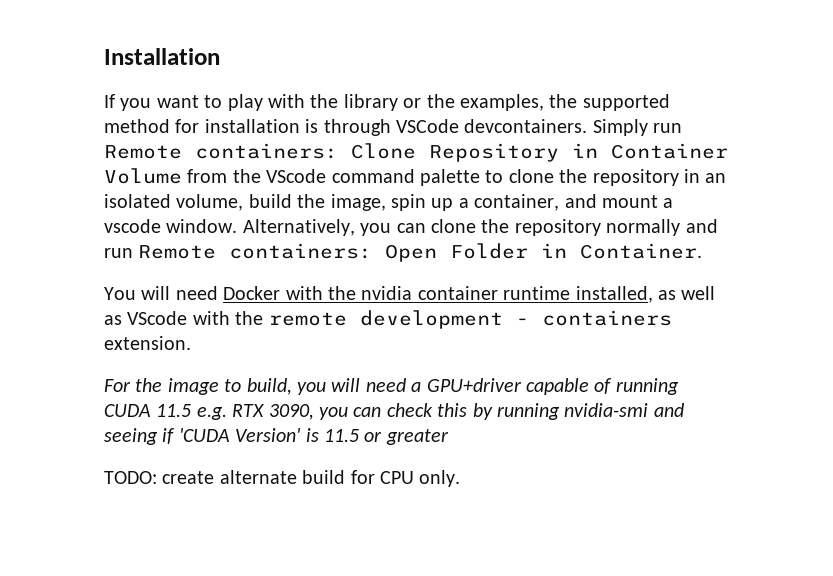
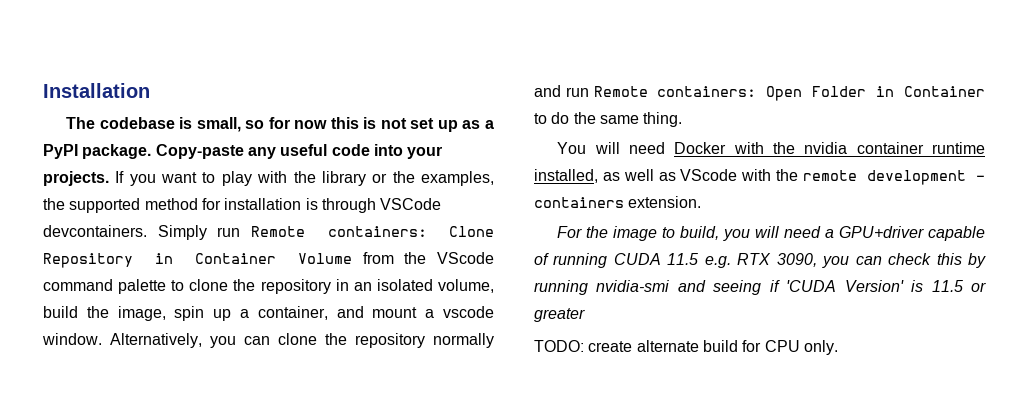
+ The codebase is small, so for now this is not set up as a PyPI package. Copy-paste any useful code into your projects.
- Alternatively, you can clone the repository normally and run Remote containers: Open Folder in Container.
+ Alternatively, you can clone the repository normally and run Remote containers: Open Folder in Container to do the same thing.

